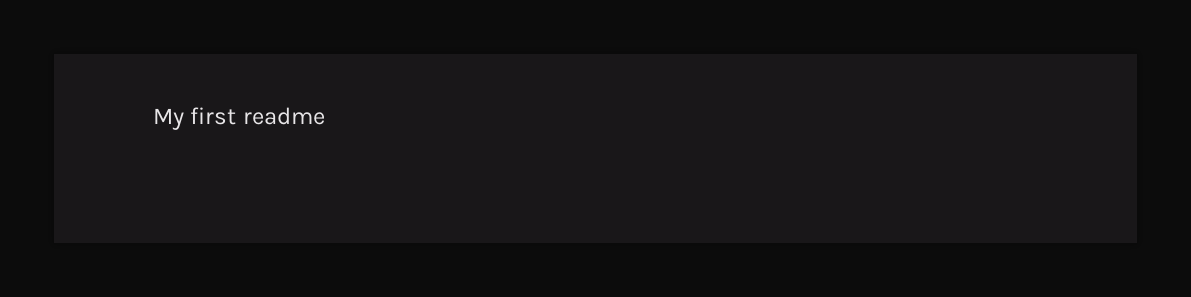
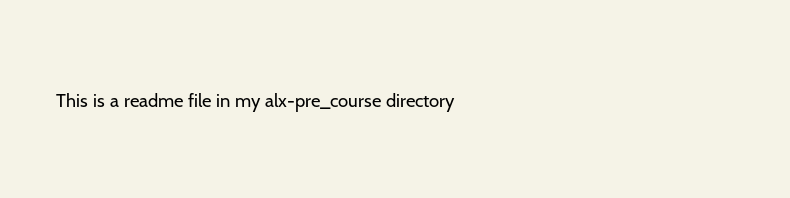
- My first readme
+ This is a readme file in my alx-pre_course directory

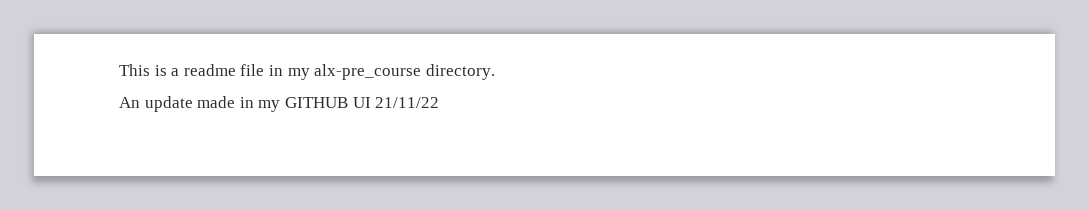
- This is a readme file in my alx-pre_course directory
+ This is a readme file in my alx-pre_course directory.
+ An update made in my GITHUB UI 21/11/22

